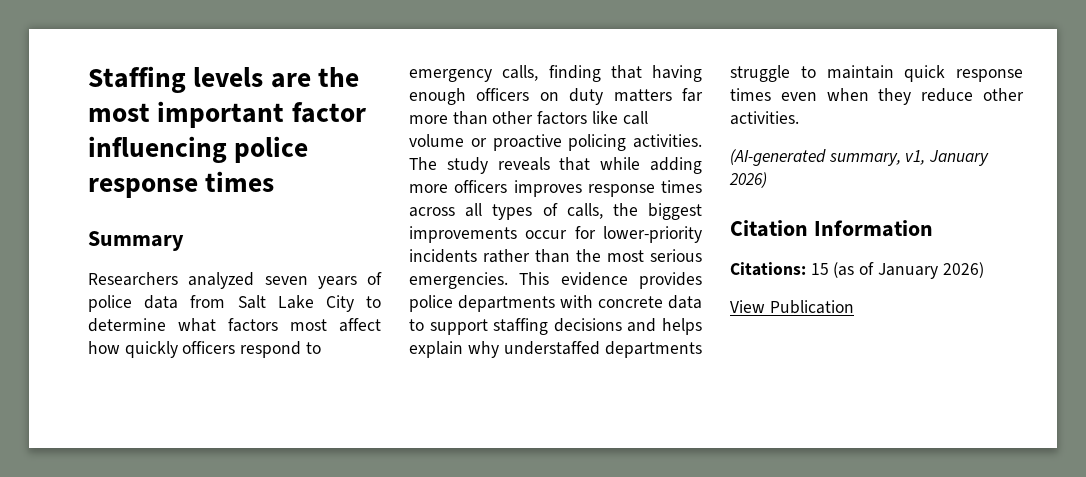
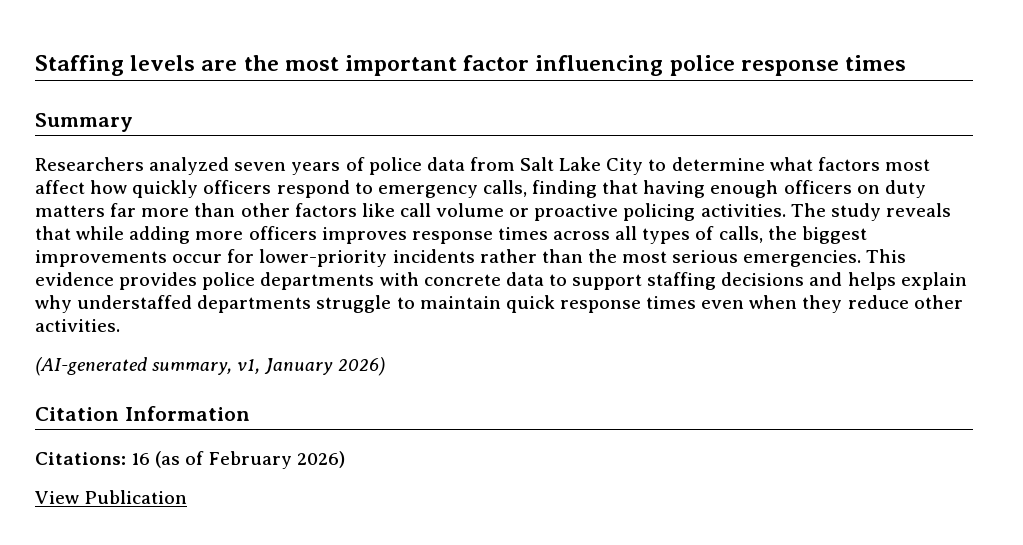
- Citations: 15 (as of January 2026)
+ Citations: 16 (as of February 2026)

